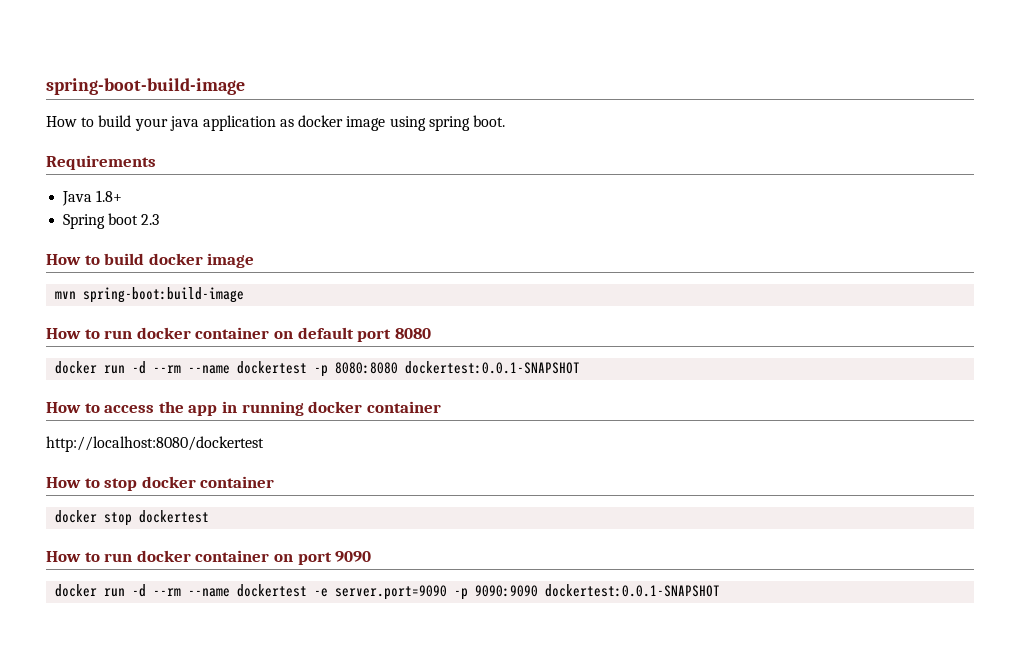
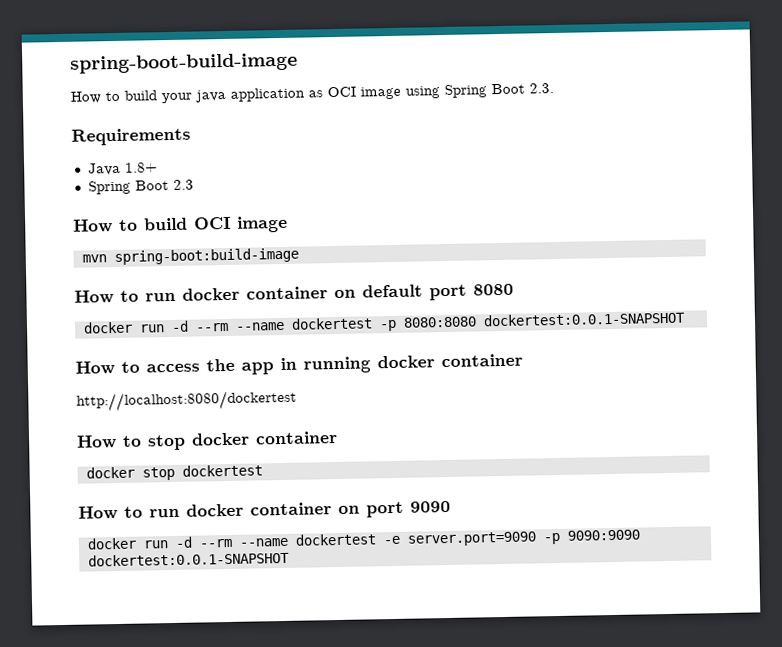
- How to build your java application as docker image using spring boot.
+ How to build your java application as OCI image using Spring Boot 2.3.
- Spring boot 2.3
+ Spring Boot 2.3
- How to build docker image
+ How to build OCI image

